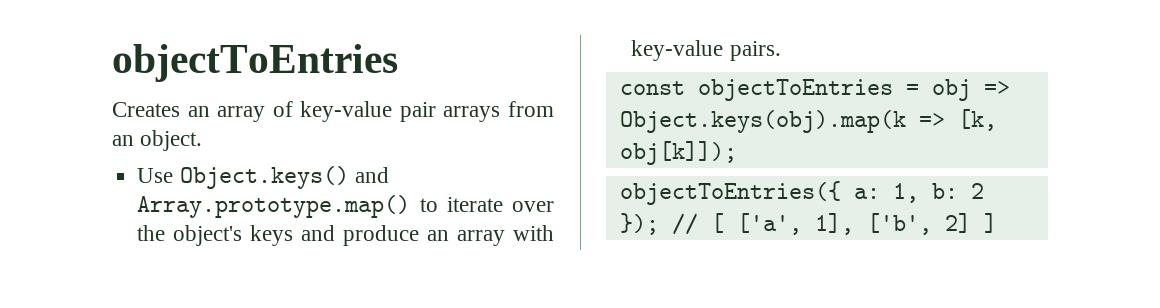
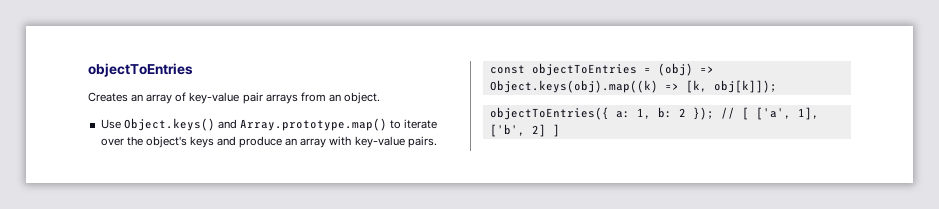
- const objectToEntries = obj => Object.keys(obj).map(k => [k, obj[k]]);
+ const objectToEntries = (obj) => Object.keys(obj).map((k) => [k, obj[k]]);

